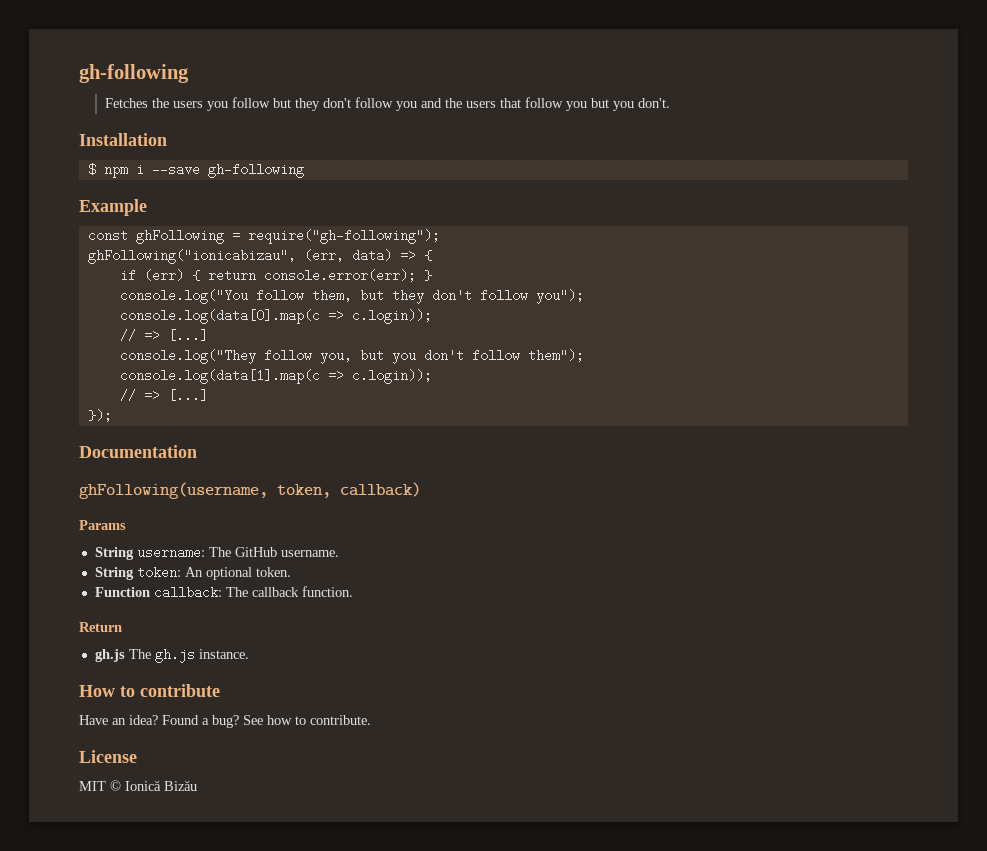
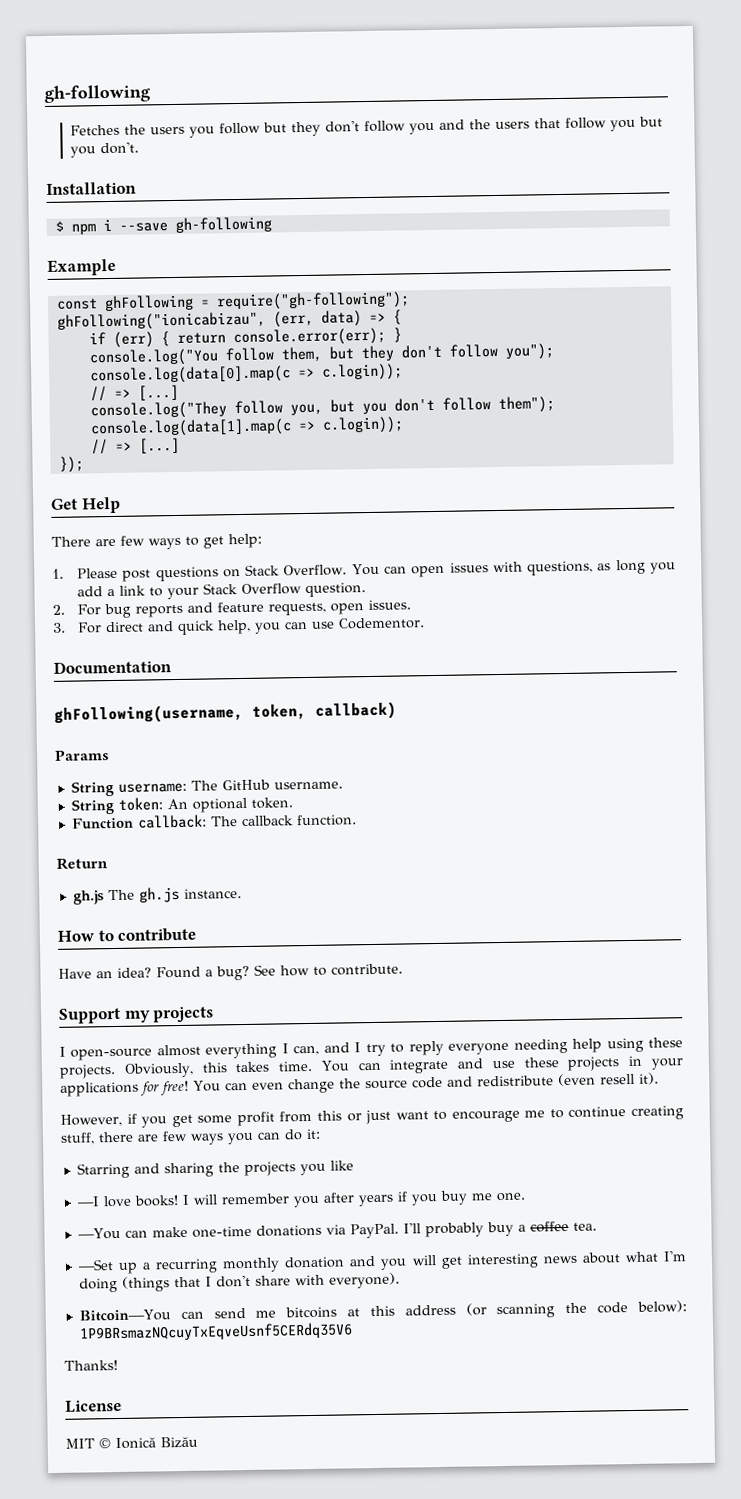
+ Get Help
+ There are few ways to get help:
+ 1. Please post questions on Stack Overflow. You can open issues with questions, as long you add a link to your Stack Overflow question.
+ 2. For bug reports and feature requests, open issues.
+ 3. For direct and quick help, you can use Codementor.
+ Support my projects
+ I open-source almost everything I can, and I try to reply everyone needing help using these projects. Obviously, this takes time. You can integrate and use these projects in your applications for free! You can even change the source code and redistribute (even resell it).
+ However, if you get some profit from this or just want to encourage me to continue creating stuff, there are few ways you can do it:
+ Starring and sharing the projects you like
+ —I love books! I will remember you after years if you buy me one.
+ —You can make one-time donations via PayPal. I'll probably buy a coffee tea.
+ —Set up a recurring monthly donation and you will get interesting news about what I'm doing (things that I don't share with everyone).
+ Bitcoin—You can send me bitcoins at this address (or scanning the code below): 1P9BRsmazNQcuyTxEqveUsnf5CERdq35V6
+ Thanks!

